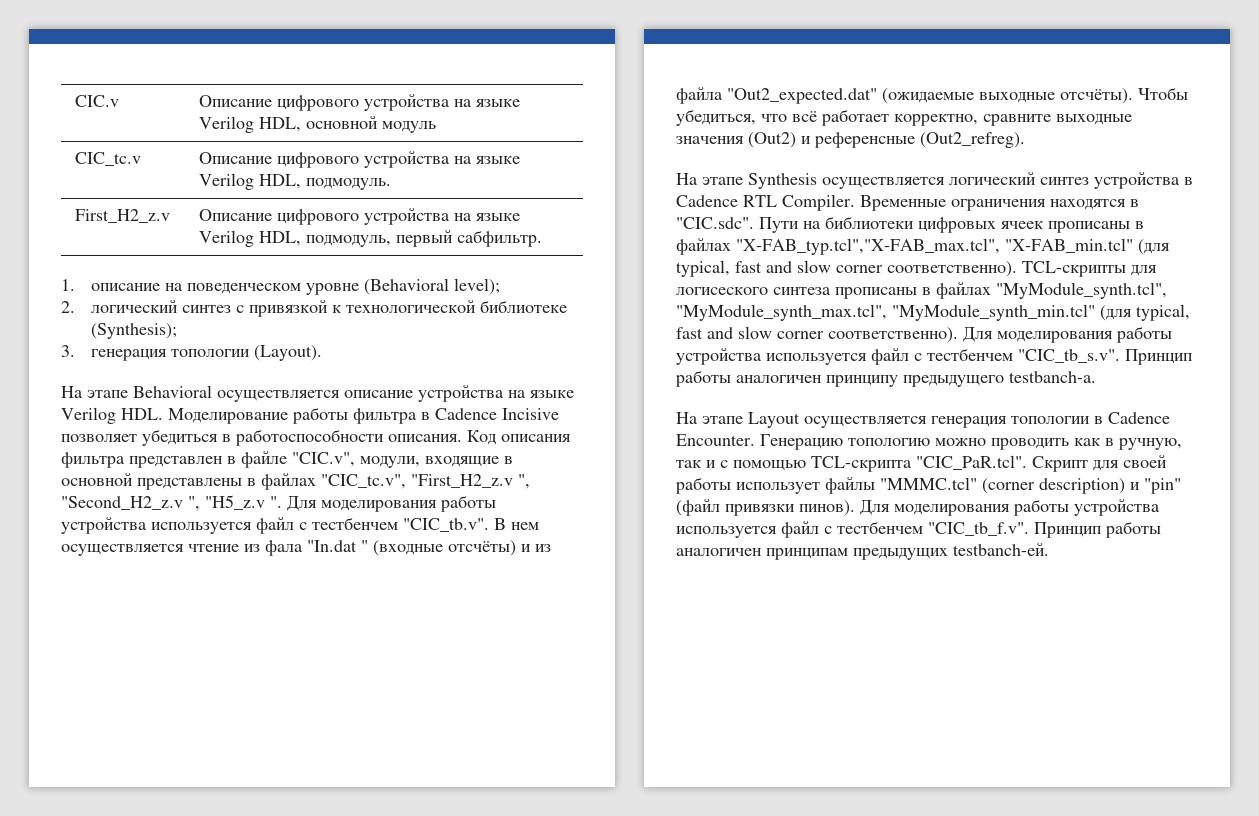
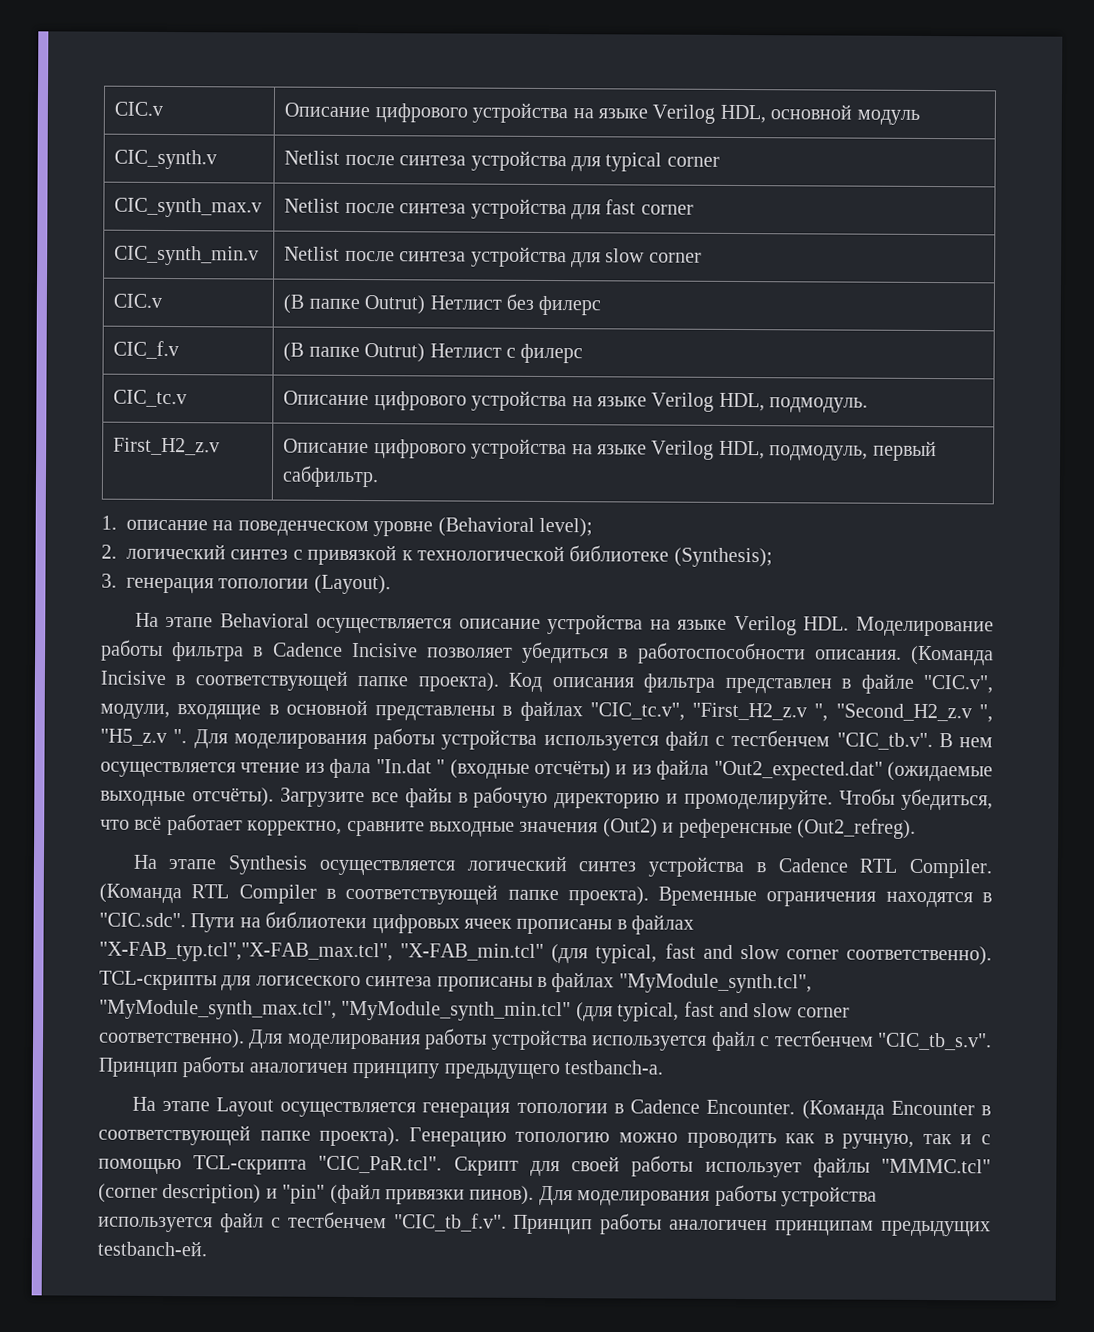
+ CIC_synth.v | Netlist после синтеза устройства для typical corner
+ CIC_synth_max.v | Netlist после синтеза устройства для fast corner
+ CIC_synth_min.v | Netlist после синтеза устройства для slow corner
+ CIC.v | (В папке Outrut) Нетлист без филерс
+ CIC_f.v | (В папке Outrut) Нетлист с филерс
+ (Команда Incisive в соответствующей папке проекта).
+ Загрузите все файы в рабочую директорию и промоделируйте.
+ (Команда RTL Compiler в соответствующей папке проекта).
+ (Команда Encounter в соответствующей папке проекта).

